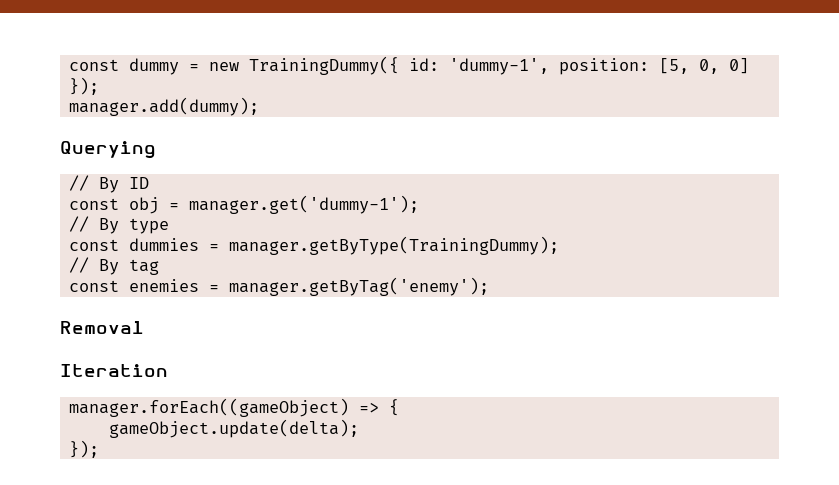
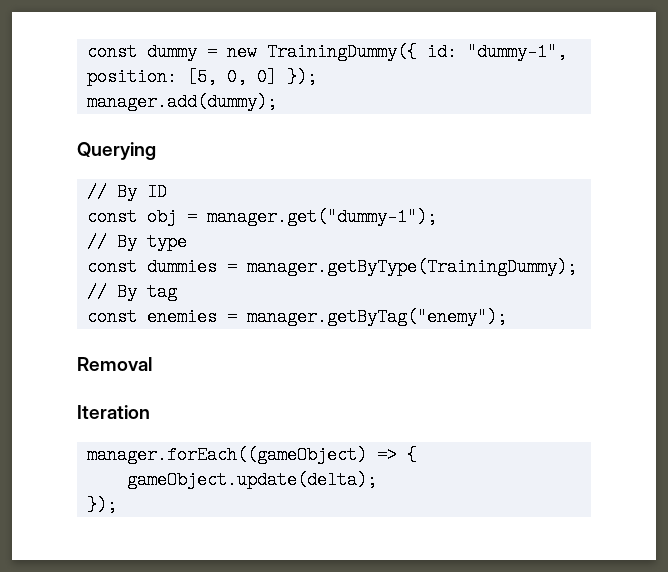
- const dummy = new TrainingDummy({ id: 'dummy-1', position: [5, 0, 0] });
+ const dummy = new TrainingDummy({ id: "dummy-1", position: [5, 0, 0] });
- const obj = manager.get('dummy-1');
+ const obj = manager.get("dummy-1");
- const enemies = manager.getByTag('enemy');
+ const enemies = manager.getByTag("enemy");

